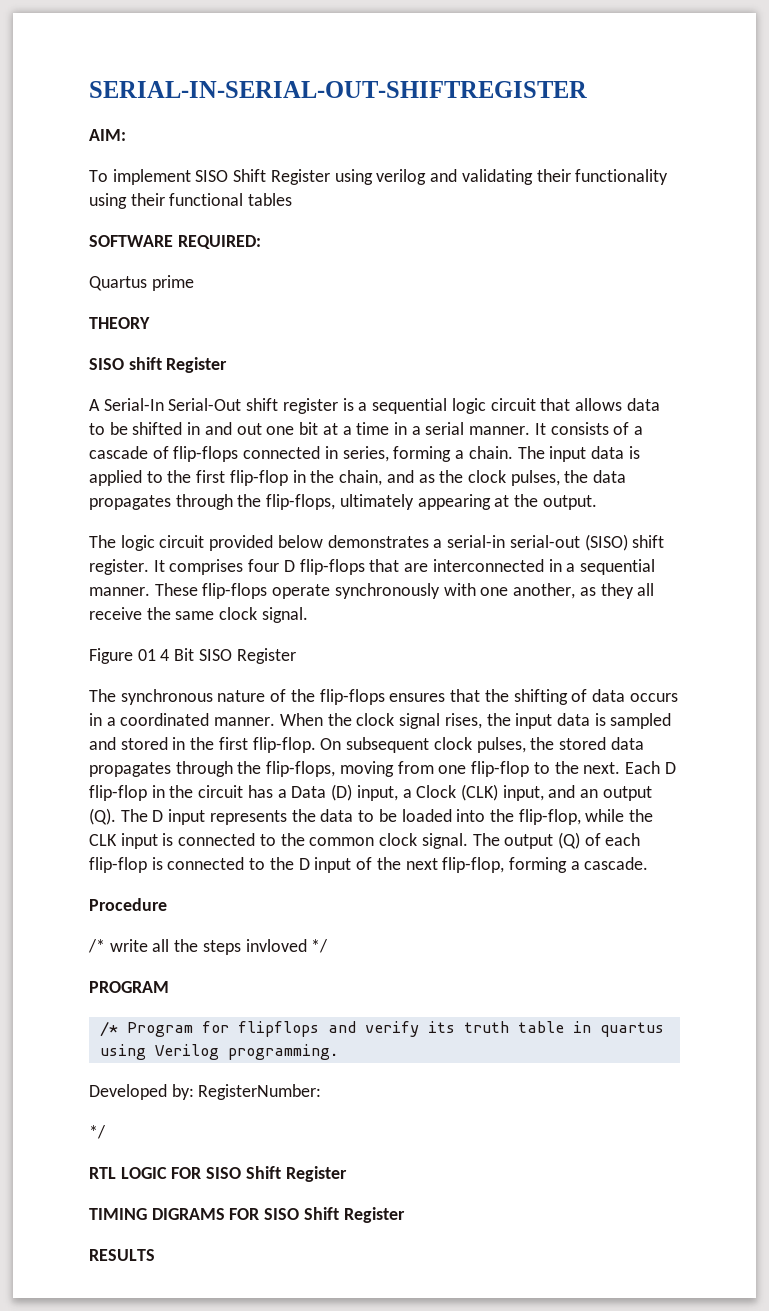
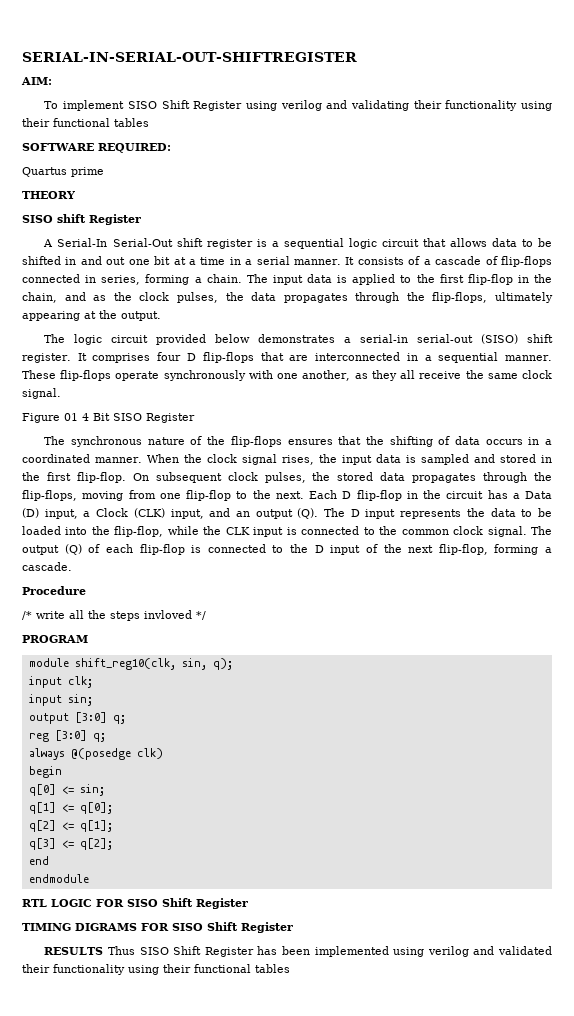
- /* Program for flipflops and verify its truth table in quartus using Verilog programming.
- Developed by: RegisterNumber:
- */
+ module shift_reg10(clk, sin, q);
+ input clk;
+ input sin;
+ output [3:0] q;
+ reg [3:0] q;
+ always @(posedge clk)
+ begin
+ q[0] <= sin;
+ q[1] <= q[0];
+ q[2] <= q[1];
+ q[3] <= q[2];
+ end
+ endmodule
- RESULTS
+ RESULTS Thus SISO Shift Register has been implemented using verilog and validated their functionality using their functional tables

